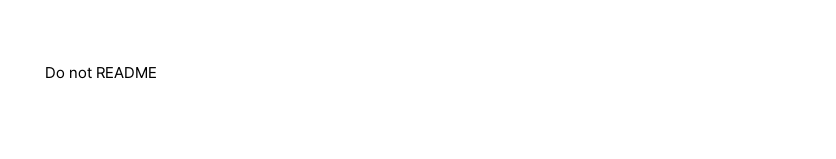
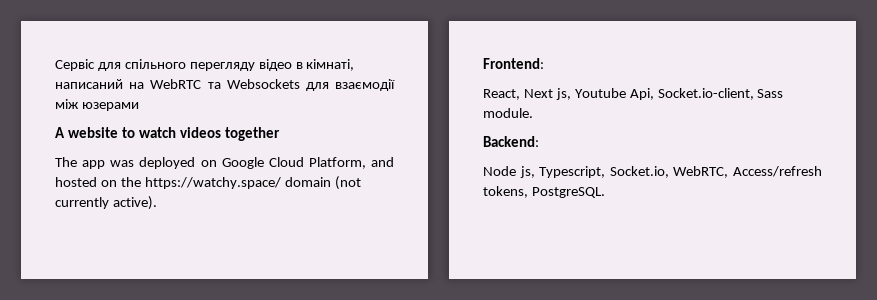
- Do not README
+ Сервіс для спільного перегляду відео в кімнаті, написаний на WebRTC та Websockets для взаємодії між юзерами
+ A website to watch videos together
+ The app was deployed on Google Cloud Platform, and hosted on the https://watchy.space/ domain (not currently active).
+ Frontend:
+ React, Next js, Youtube Api, Socket.io-client, Sass module.
+ Backend:
+ Node js, Typescript, Socket.io, WebRTC, Access/refresh tokens, PostgreSQL.

